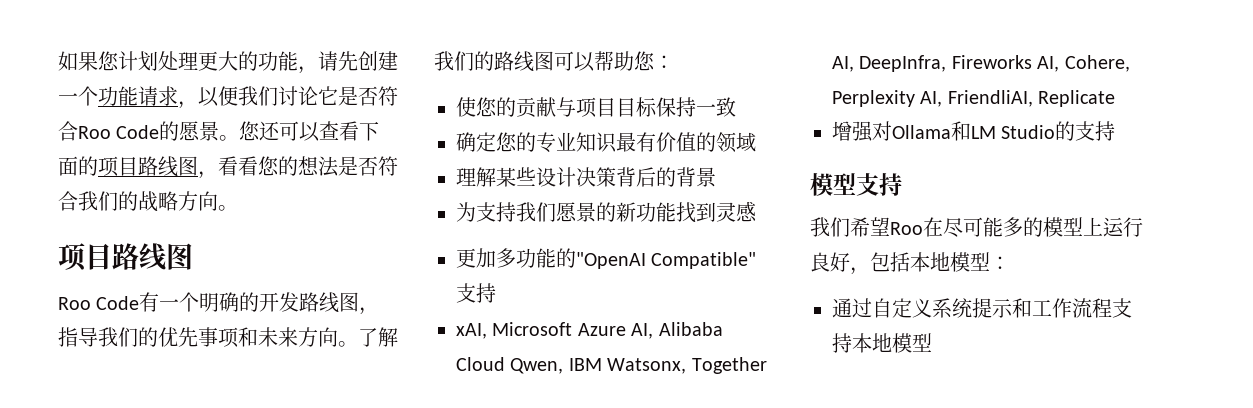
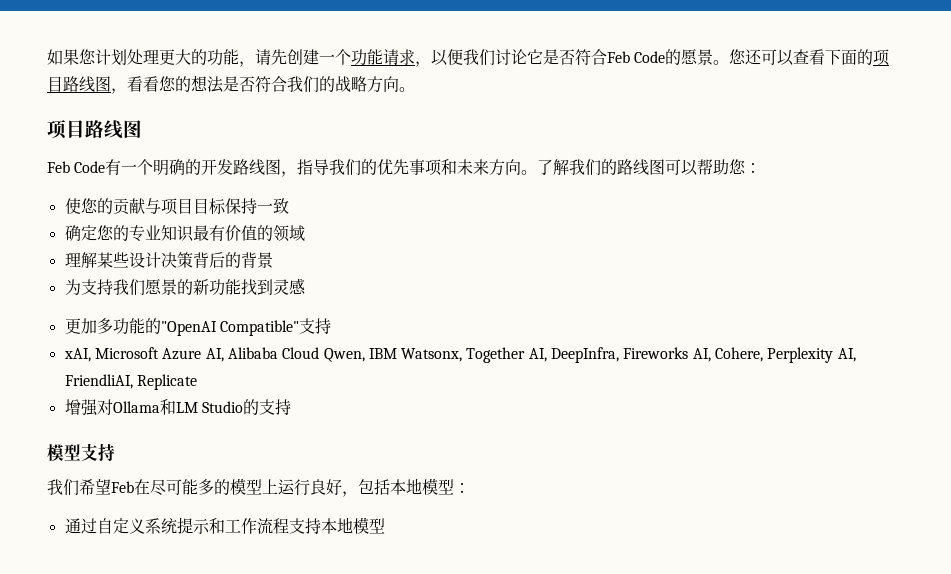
- 如果您计划处理更大的功能，请先创建一个功能请求，以便我们讨论它是否符合Roo Code的愿景。
+ 如果您计划处理更大的功能，请先创建一个功能请求，以便我们讨论它是否符合Feb Code的愿景。
- Roo Code有一个明确的开发路线图，指导我们的优先事项和未来方向。
+ Feb Code有一个明确的开发路线图，指导我们的优先事项和未来方向。
- 我们希望Roo在尽可能多的模型上运行良好，包括本地模型：
+ 我们希望Feb在尽可能多的模型上运行良好，包括本地模型：

